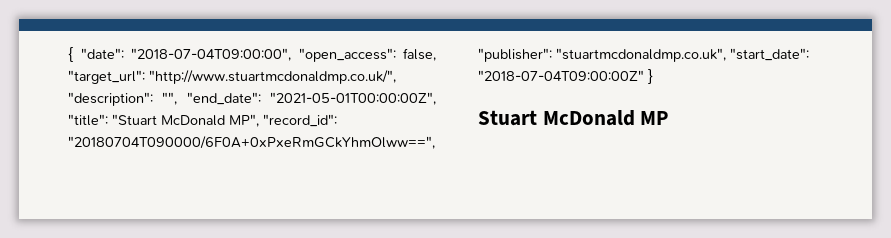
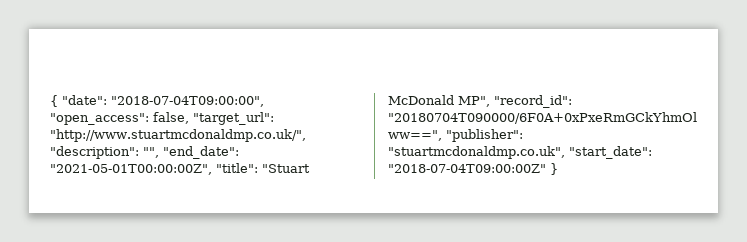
- Stuart McDonald MP

